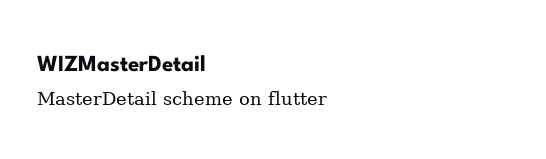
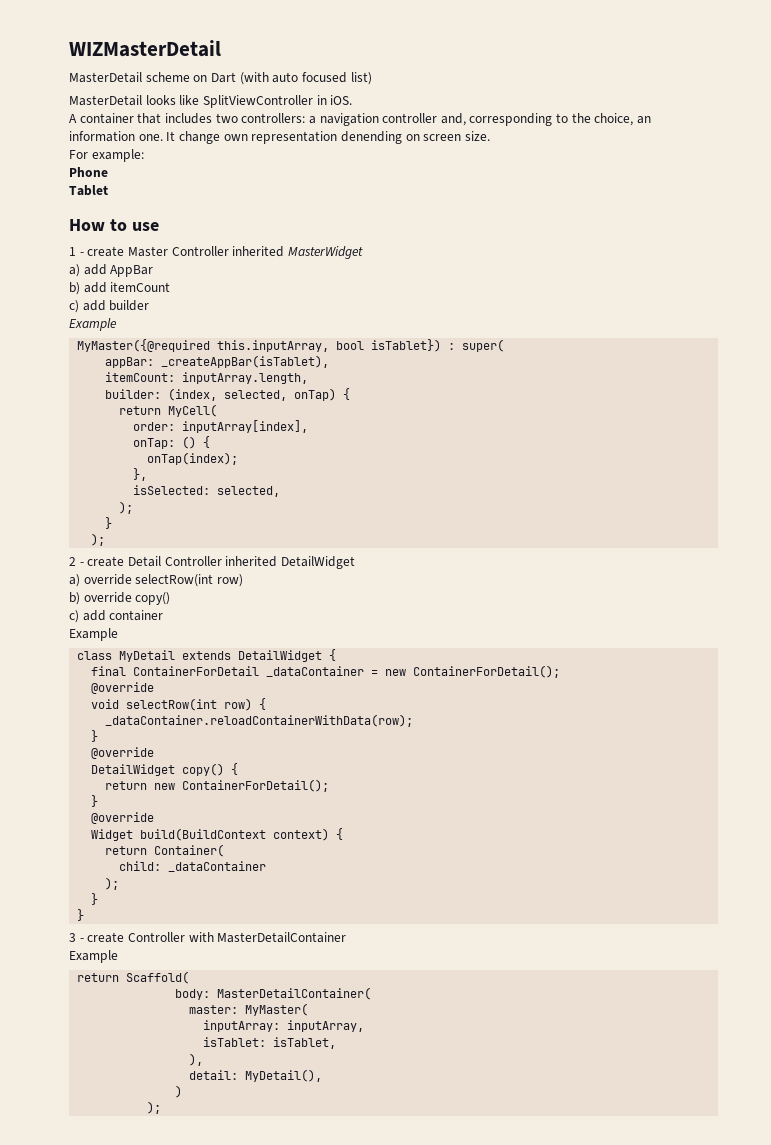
- MasterDetail scheme on flutter
+ MasterDetail scheme on Dart (with auto focused list)
+ MasterDetail looks like SplitViewController in iOS.
+ A container that includes two controllers: a navigation controller and, corresponding to the choice, an information one. It change own representation denending on screen size.
+ For example:
+ Phone
+ Tablet
+ How to use
+ 1 - create Master Controller inherited MasterWidget
+ a) add AppBar
+ b) add itemCount
+ c) add builder
+ Example
+ MyMaster({@required this.inputArray, bool isTablet}) : super(
+ appBar: _createAppBar(isTablet),
+ itemCount: inputArray.length,
+ builder: (index, selected, onTap) {
+ return MyCell(
+ order: inputArray[index],
+ onTap: () {
+ onTap(index);
+ },
+ isSelected: selected,
+ );
+ }
+ );
+ 2 - create Detail Controller inherited DetailWidget
+ a) override selectRow(int row)
+ b) override copy()
+ c) add container
+ Example
+ class MyDetail extends DetailWidget {
+ final ContainerForDetail _dataContainer = new ContainerForDetail();
+ @override
+ void selectRow(int row) {
+ _dataContainer.reloadContainerWithData(row);
+ }
+ @override
+ DetailWidget copy() {
+ return new ContainerForDetail();
+ }
+ @override
+ Widget build(BuildContext context) {
+ return Container(
+ child: _dataContainer
+ );
+ }
+ }
+ 3 - create Controller with MasterDetailContainer
+ Example
+ return Scaffold(
+ body: MasterDetailContainer(
+ master: MyMaster(
+ inputArray: inputArray,
+ isTablet: isTablet,
+ ),
+ detail: MyDetail(),
+ )
+ );

